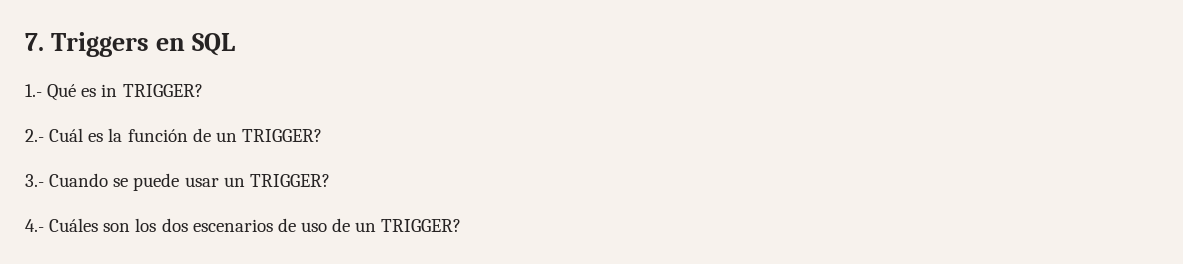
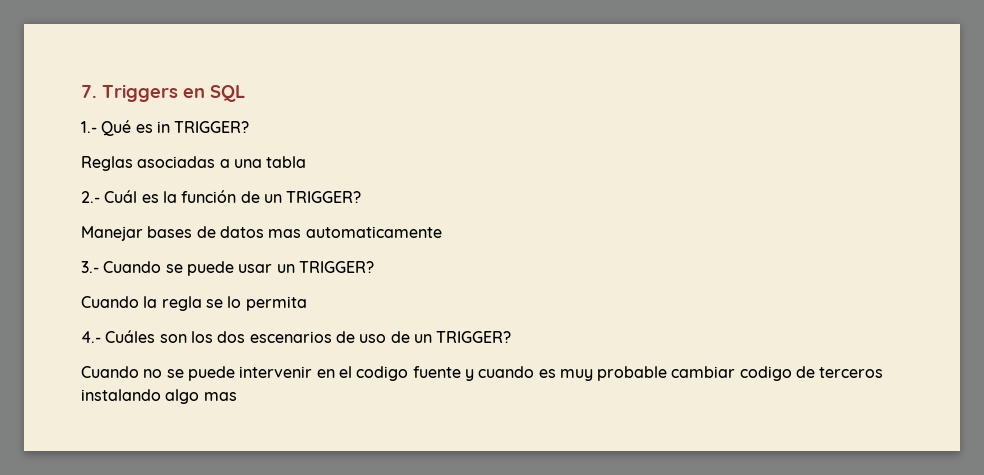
+ Reglas asociadas a una tabla
+ Manejar bases de datos mas automaticamente
+ Cuando la regla se lo permita
+ Cuando no se puede intervenir en el codigo fuente y cuando es muy probable cambiar codigo de terceros instalando algo mas

